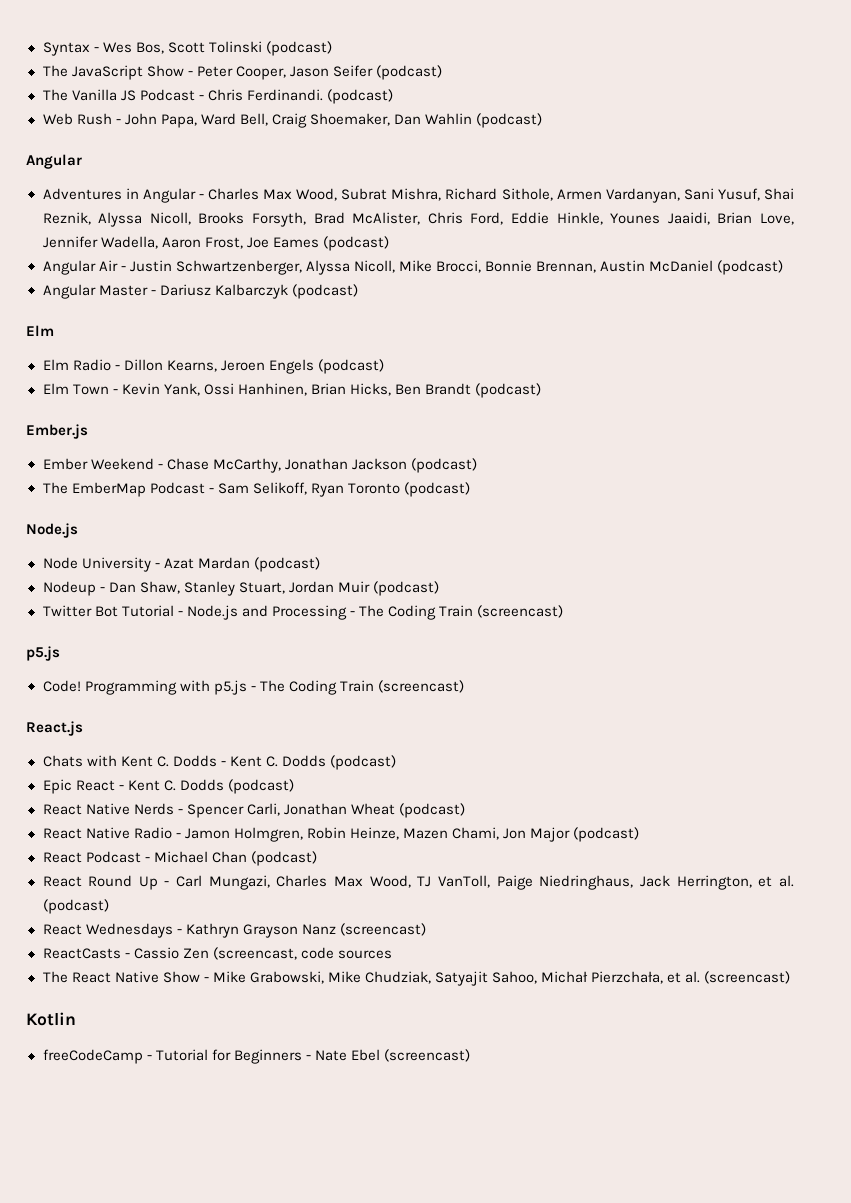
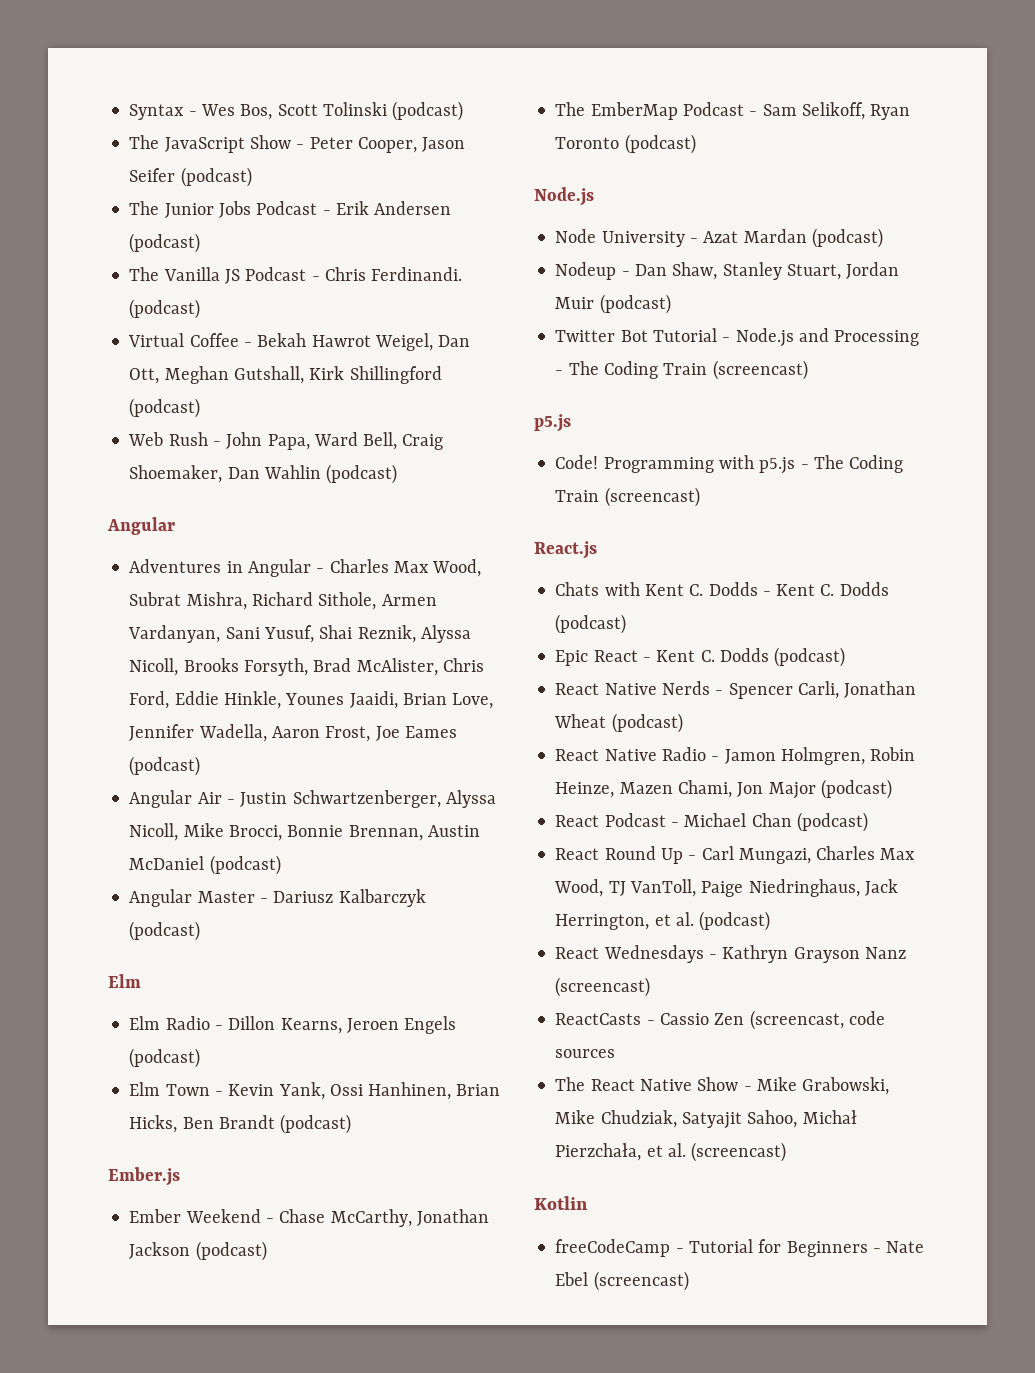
+ The Junior Jobs Podcast - Erik Andersen (podcast)
+ Virtual Coffee - Bekah Hawrot Weigel, Dan Ott, Meghan Gutshall, Kirk Shillingford (podcast)

